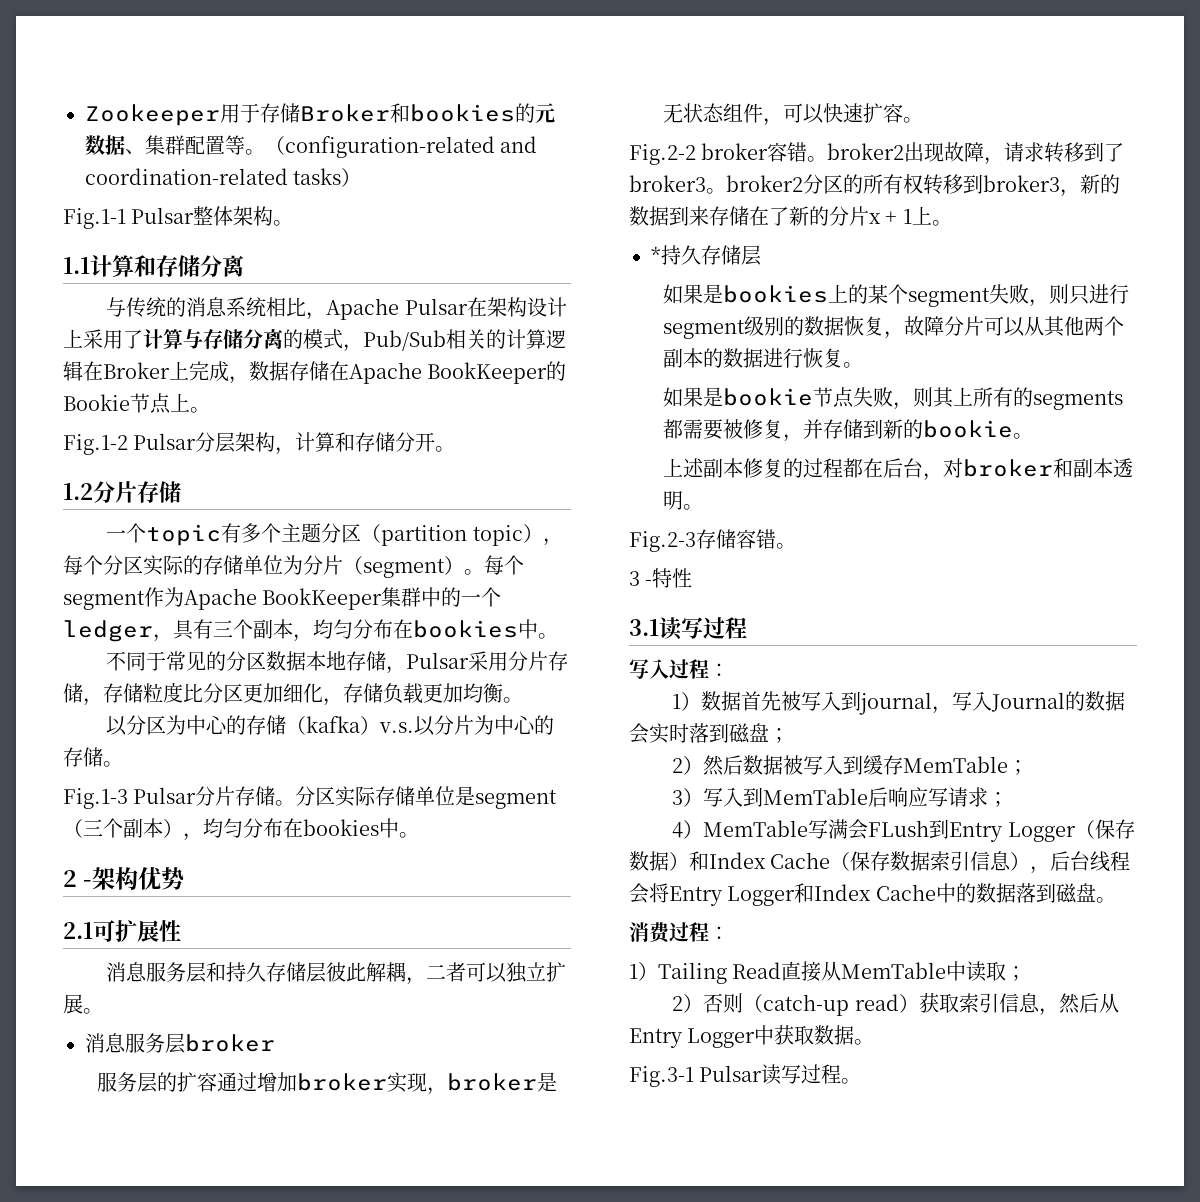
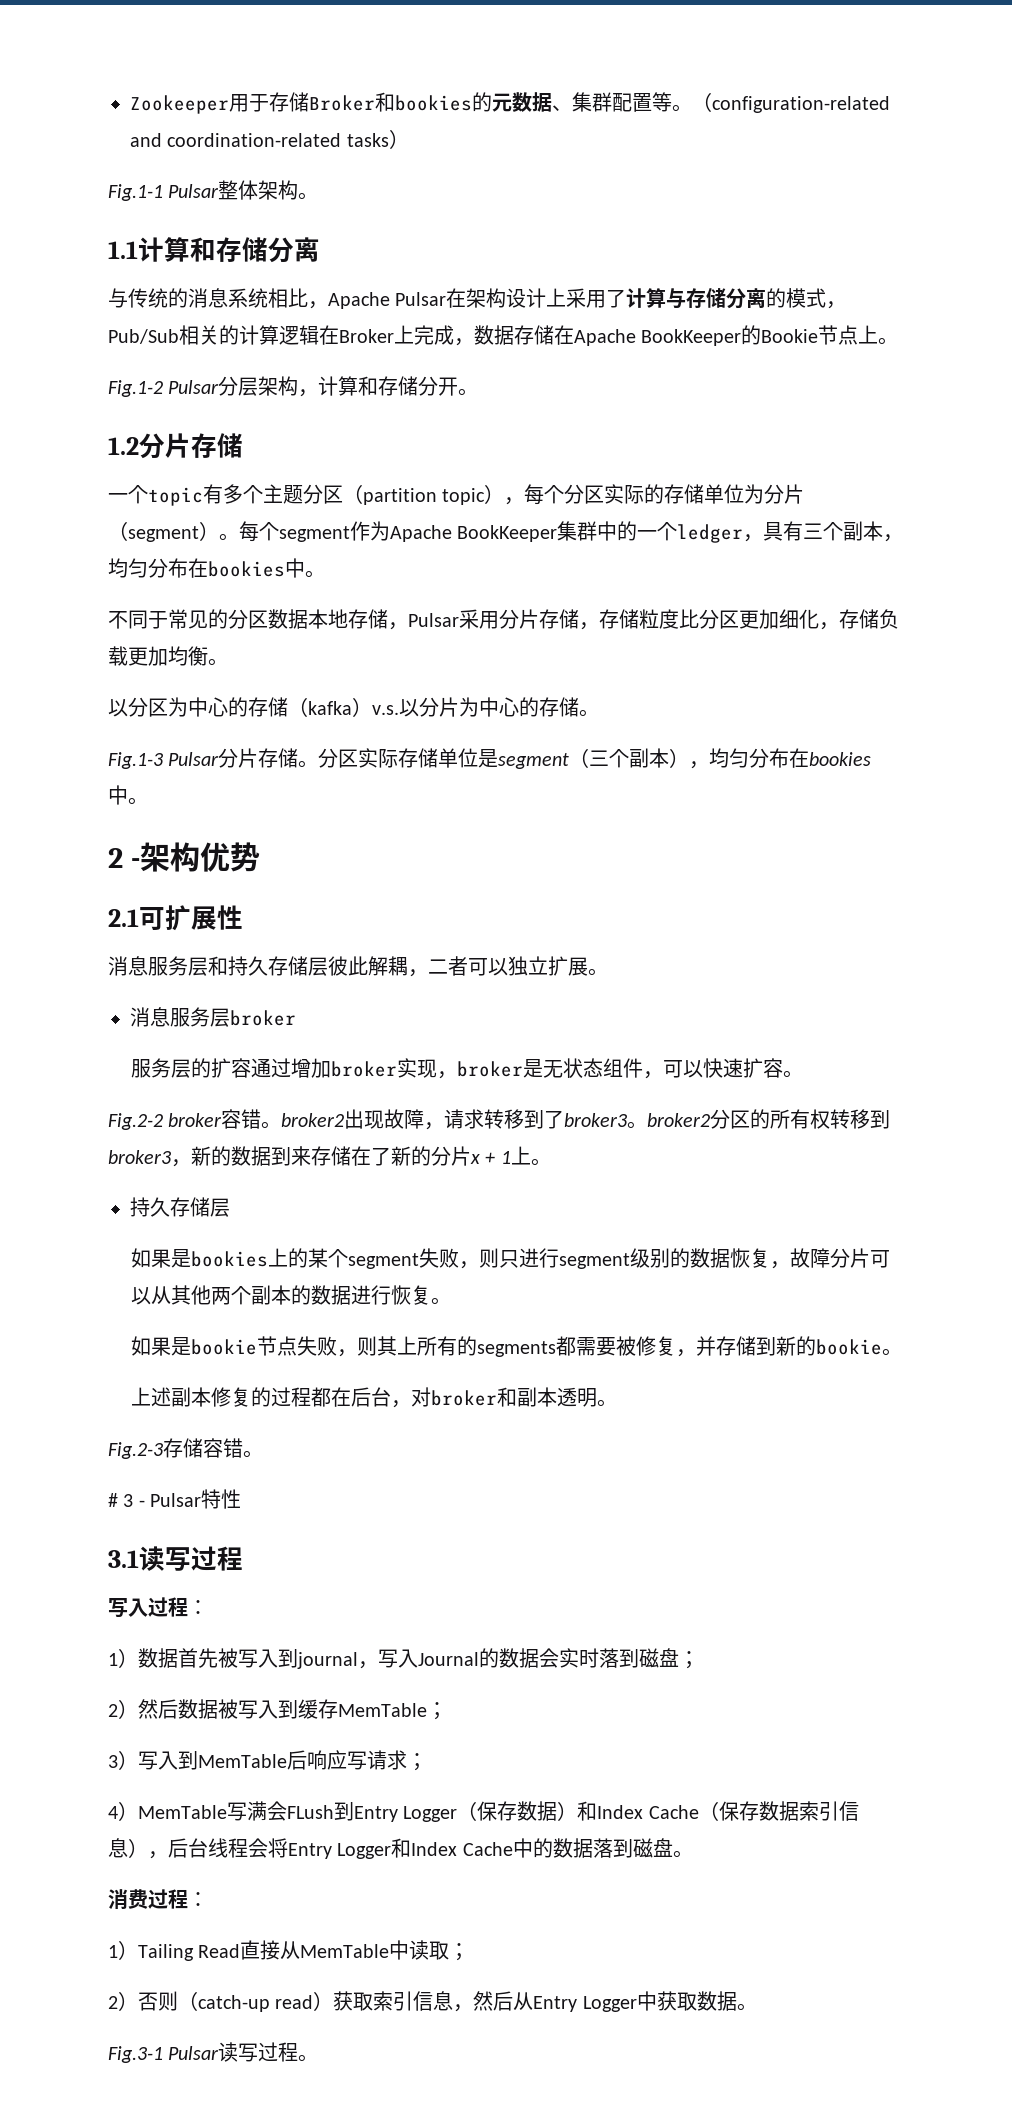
  Fig.2-2 broker容错。broker2出现故障，请求转移到了broker3。broker2分区的所有权转移到broker3，新的数据到来存储在了新的分片x + 1上。
- *持久存储层
+ 持久存储层
- 3 -特性
+ # 3 - Pulsar特性

